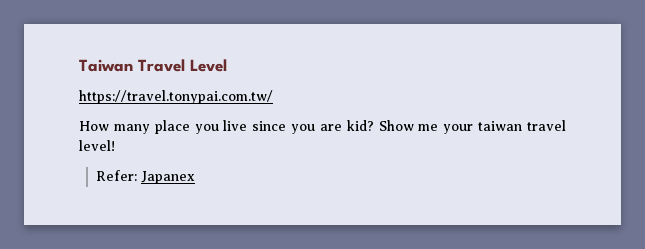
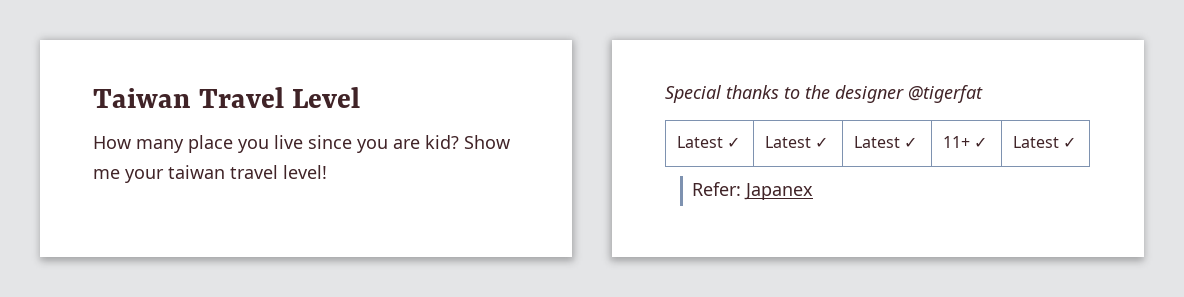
- https://travel.tonypai.com.tw/
+ Special thanks to the designer @tigerfat
+ Latest ✓ | Latest ✓ | Latest ✓ | 11+ ✓ | Latest ✓

